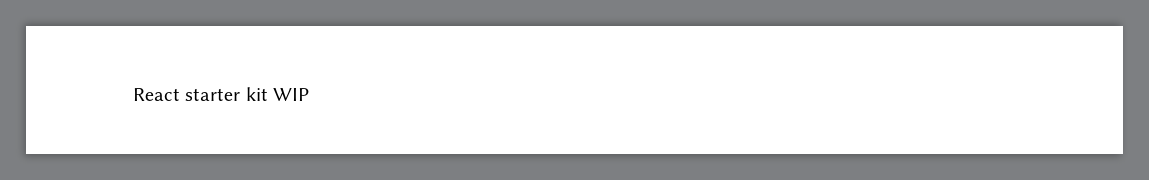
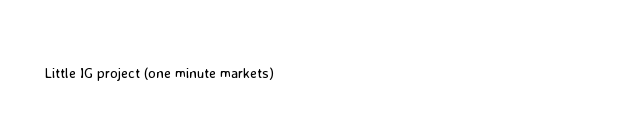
- React starter kit WIP
+ Little IG project (one minute markets)

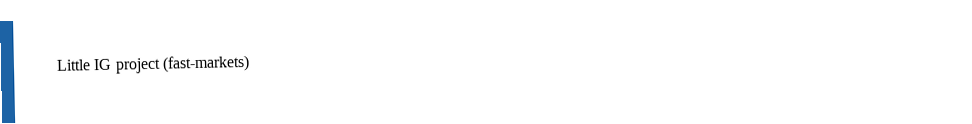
- Little IG project (one minute markets)
+ Little IG project (fast-markets)

